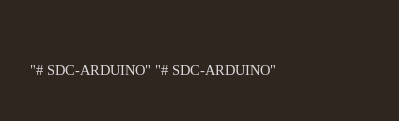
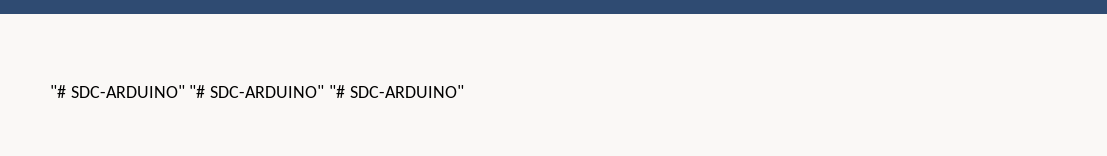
- "# SDC-ARDUINO" "# SDC-ARDUINO"
+ "# SDC-ARDUINO" "# SDC-ARDUINO" "# SDC-ARDUINO"

